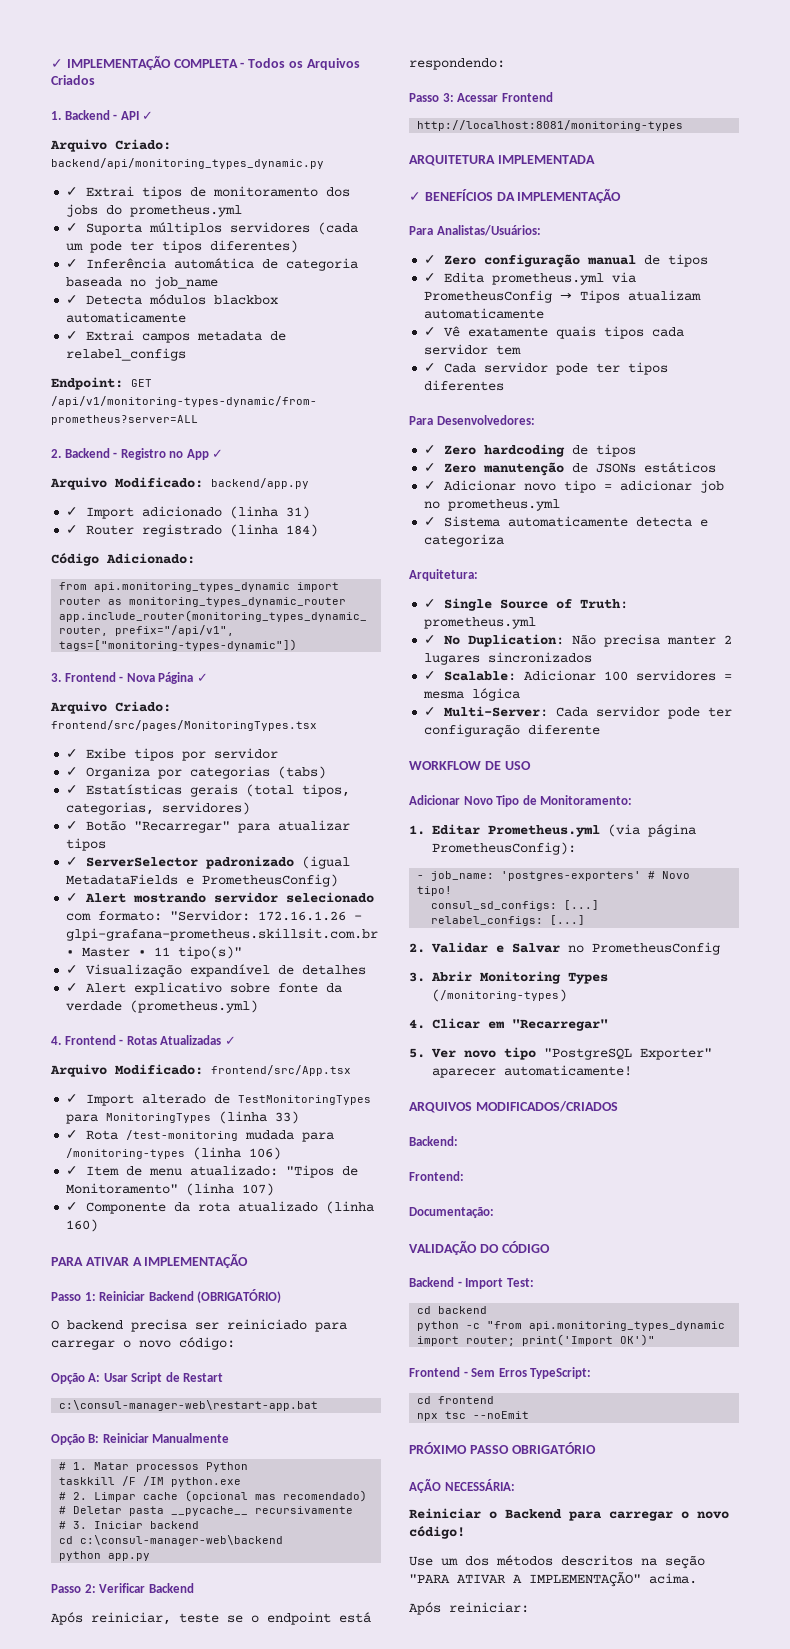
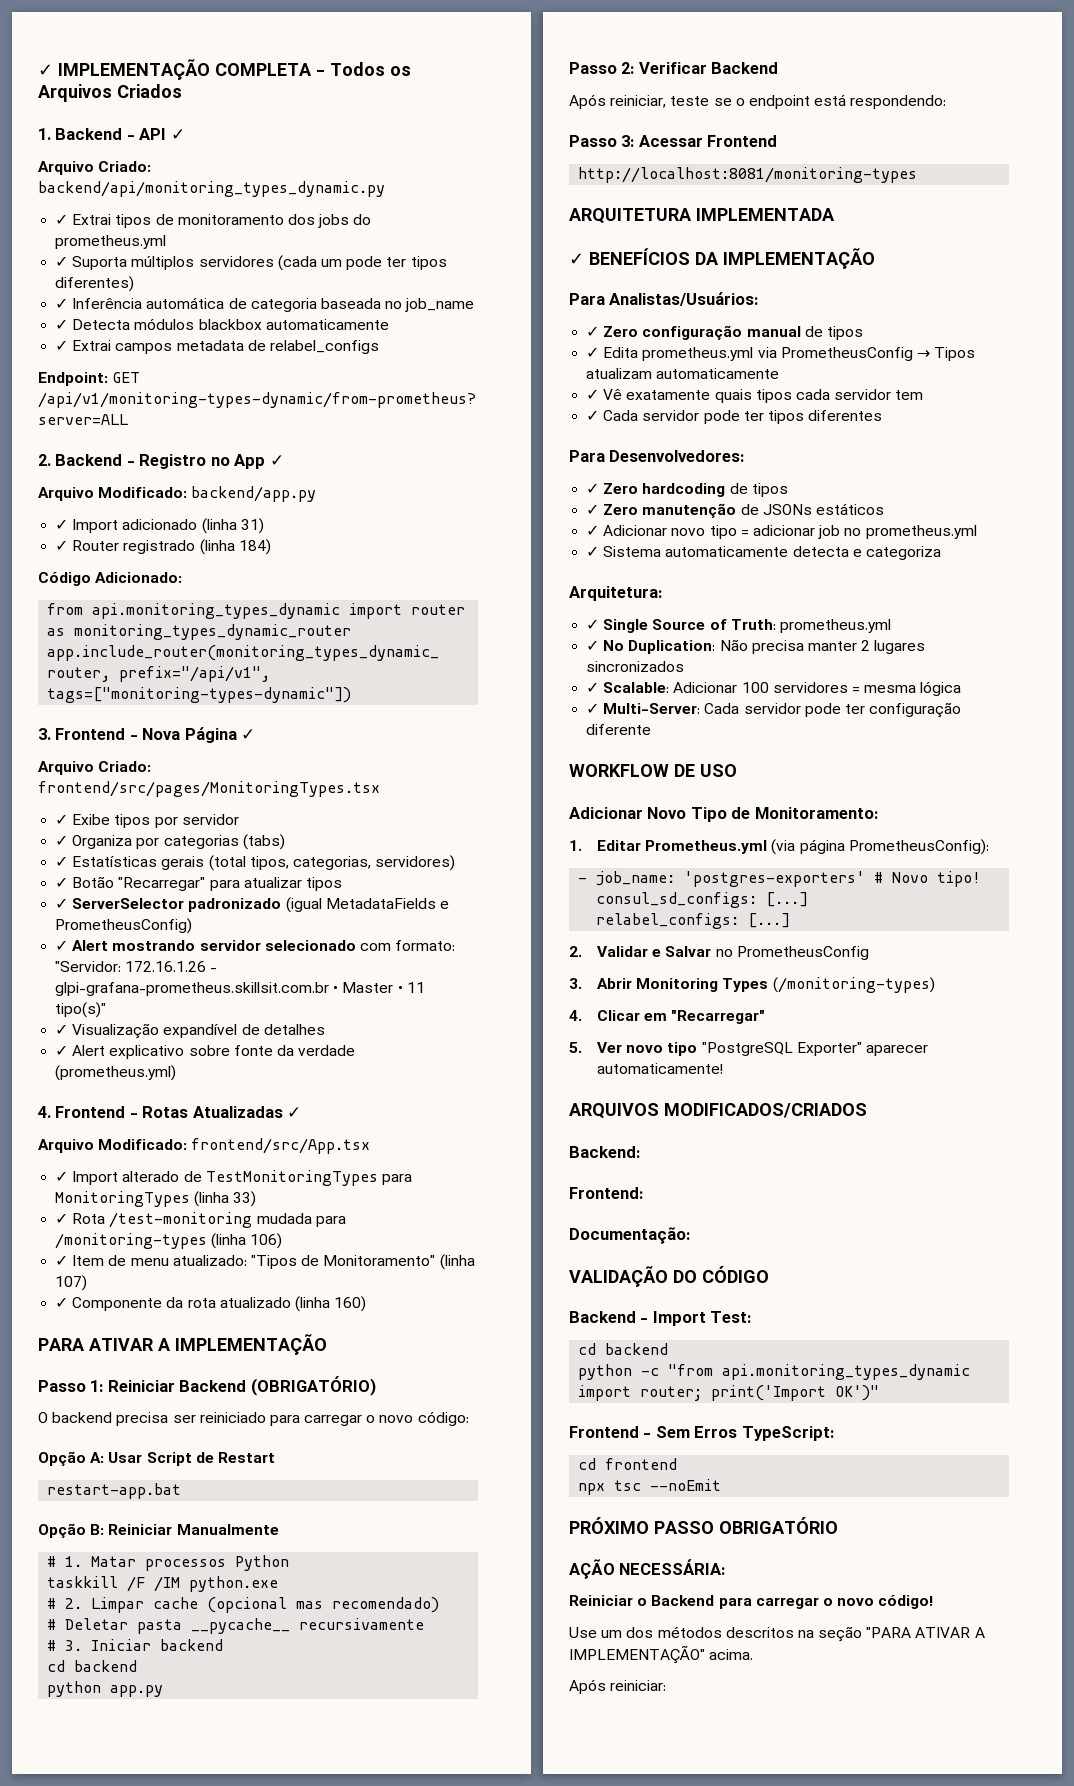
- c:\consul-manager-web\restart-app.bat
+ restart-app.bat
  # 3. Iniciar backend
- cd c:\consul-manager-web\backend
+ cd backend

